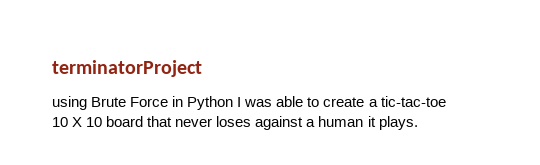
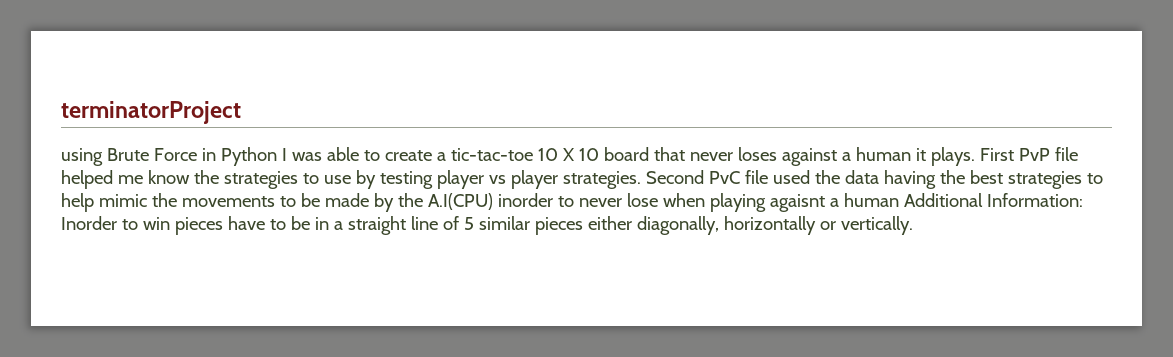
+ First PvP file helped me know the strategies to use by testing player vs player strategies. Second PvC file used the data having the best strategies to help mimic the movements to be made by the A.I(CPU) inorder to never lose when playing agaisnt a human Additional Information: Inorder to win pieces have to be in a straight line of 5 similar pieces either diagonally, horizontally or vertically.

